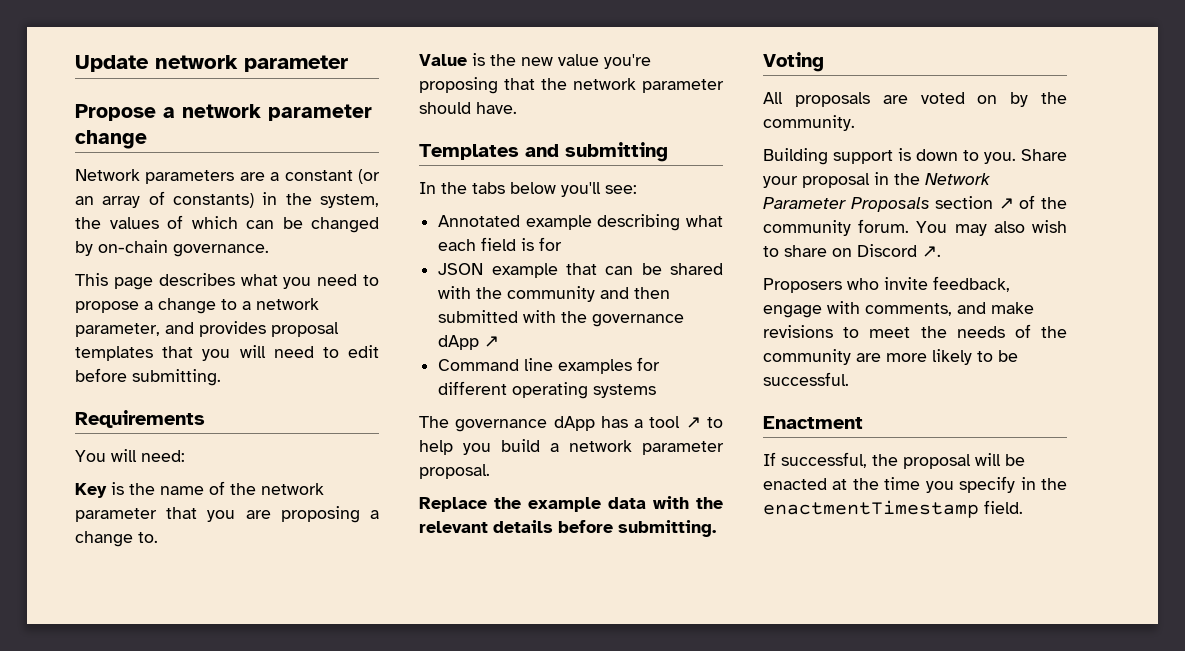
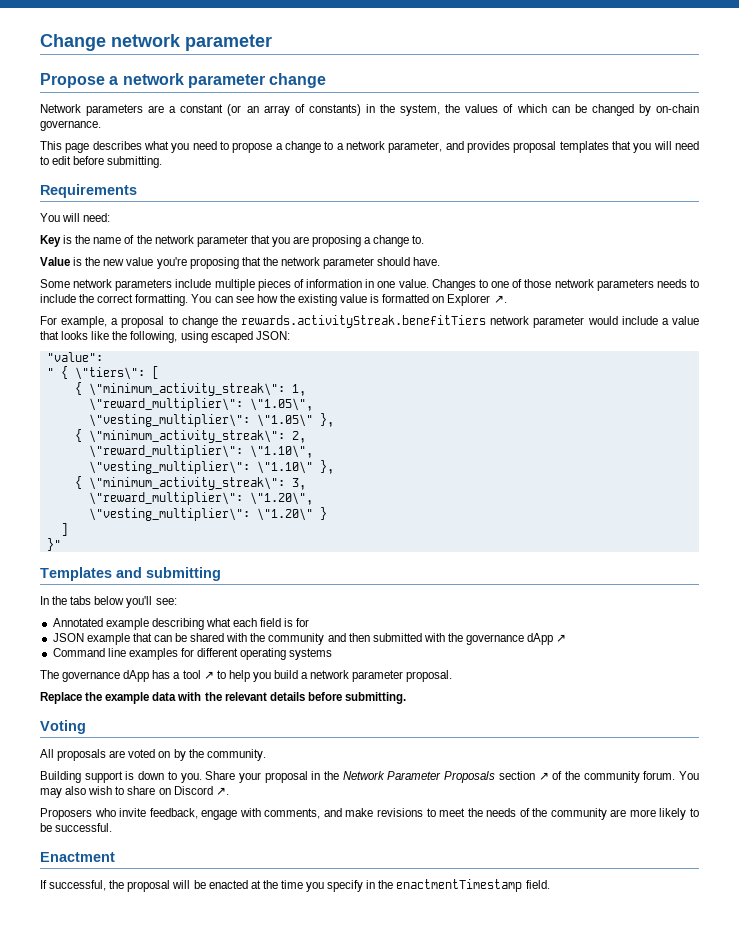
- Update network parameter
+ Change network parameter
+ Some network parameters include multiple pieces of information in one value. Changes to one of those network parameters needs to include the correct formatting. You can see how the existing value is formatted on Explorer ↗.
+ For example, a proposal to change the rewards.activityStreak.benefitTiers network parameter would include a value that looks like the following, using escaped JSON:
+ "value":
+ " { \"tiers\": [
+ { \"minimum_activity_streak\": 1,
+ \"reward_multiplier\": \"1.05\",
+ \"vesting_multiplier\": \"1.05\" },
+ { \"minimum_activity_streak\": 2,
+ \"reward_multiplier\": \"1.10\",
+ \"vesting_multiplier\": \"1.10\" },
+ { \"minimum_activity_streak\": 3,
+ \"reward_multiplier\": \"1.20\",
+ \"vesting_multiplier\": \"1.20\" }
+ ]
+ }"

